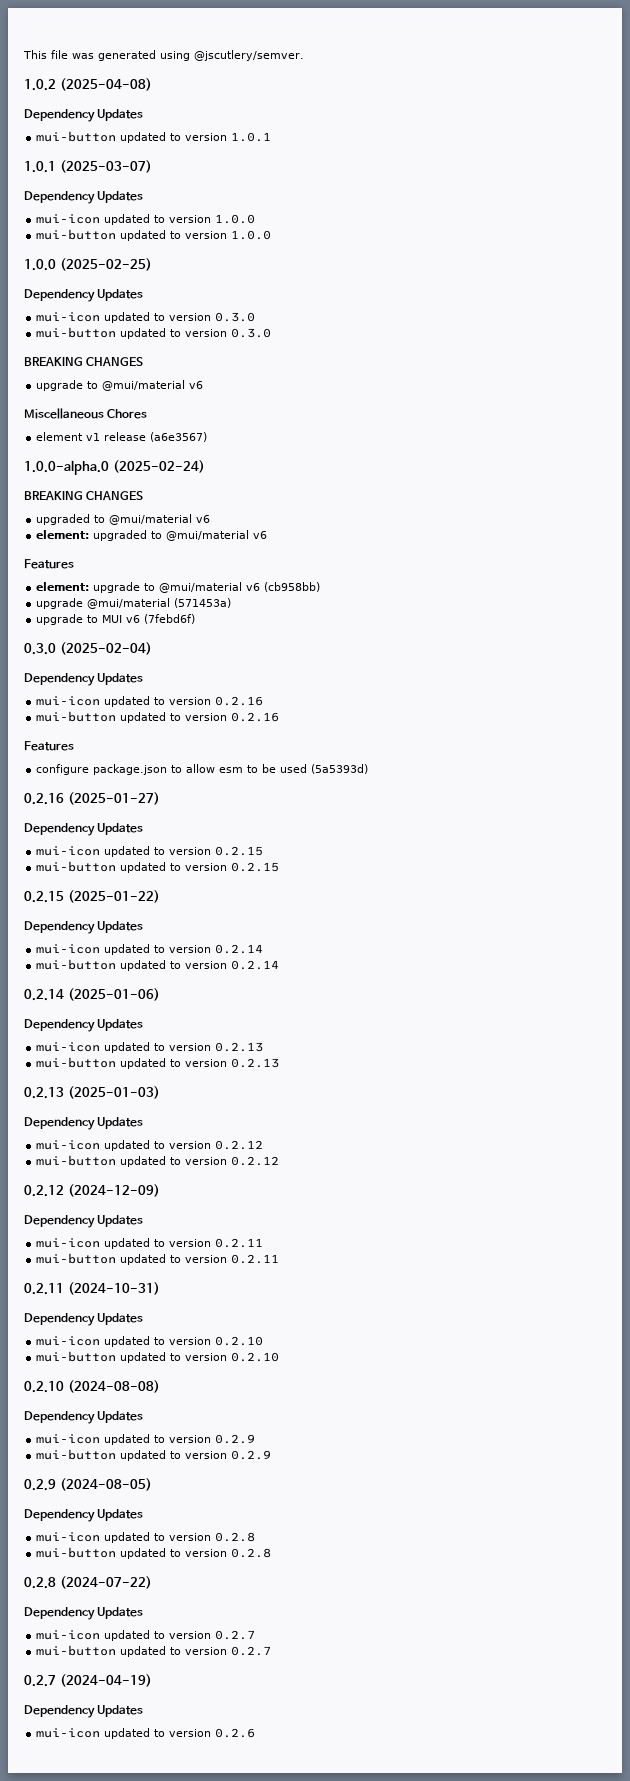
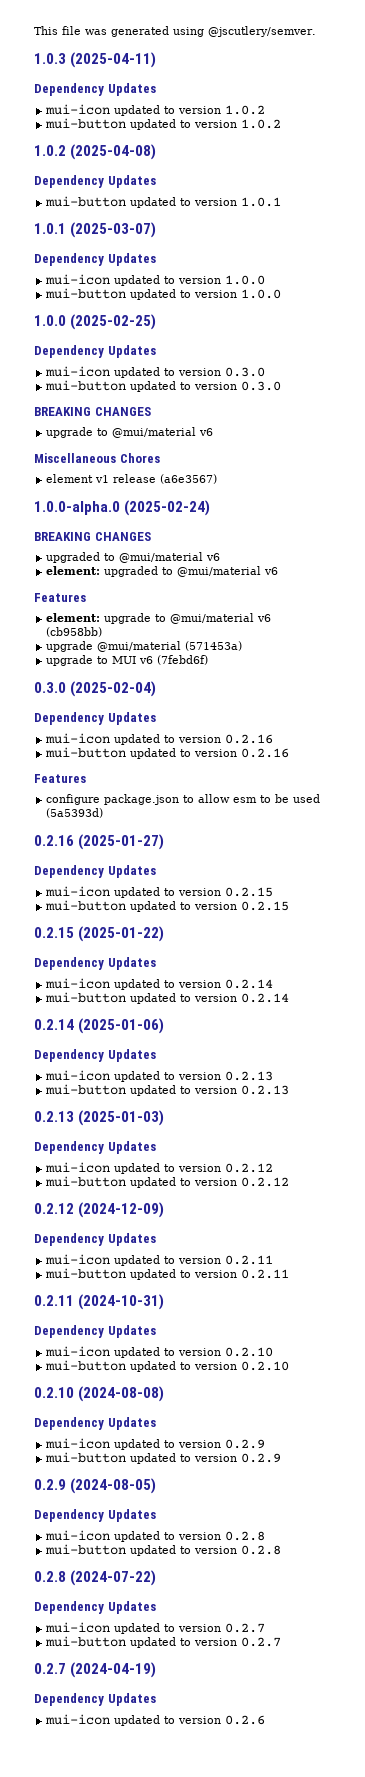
+ 1.0.3 (2025-04-11)
+ Dependency Updates
+ mui-icon updated to version 1.0.2
+ mui-button updated to version 1.0.2

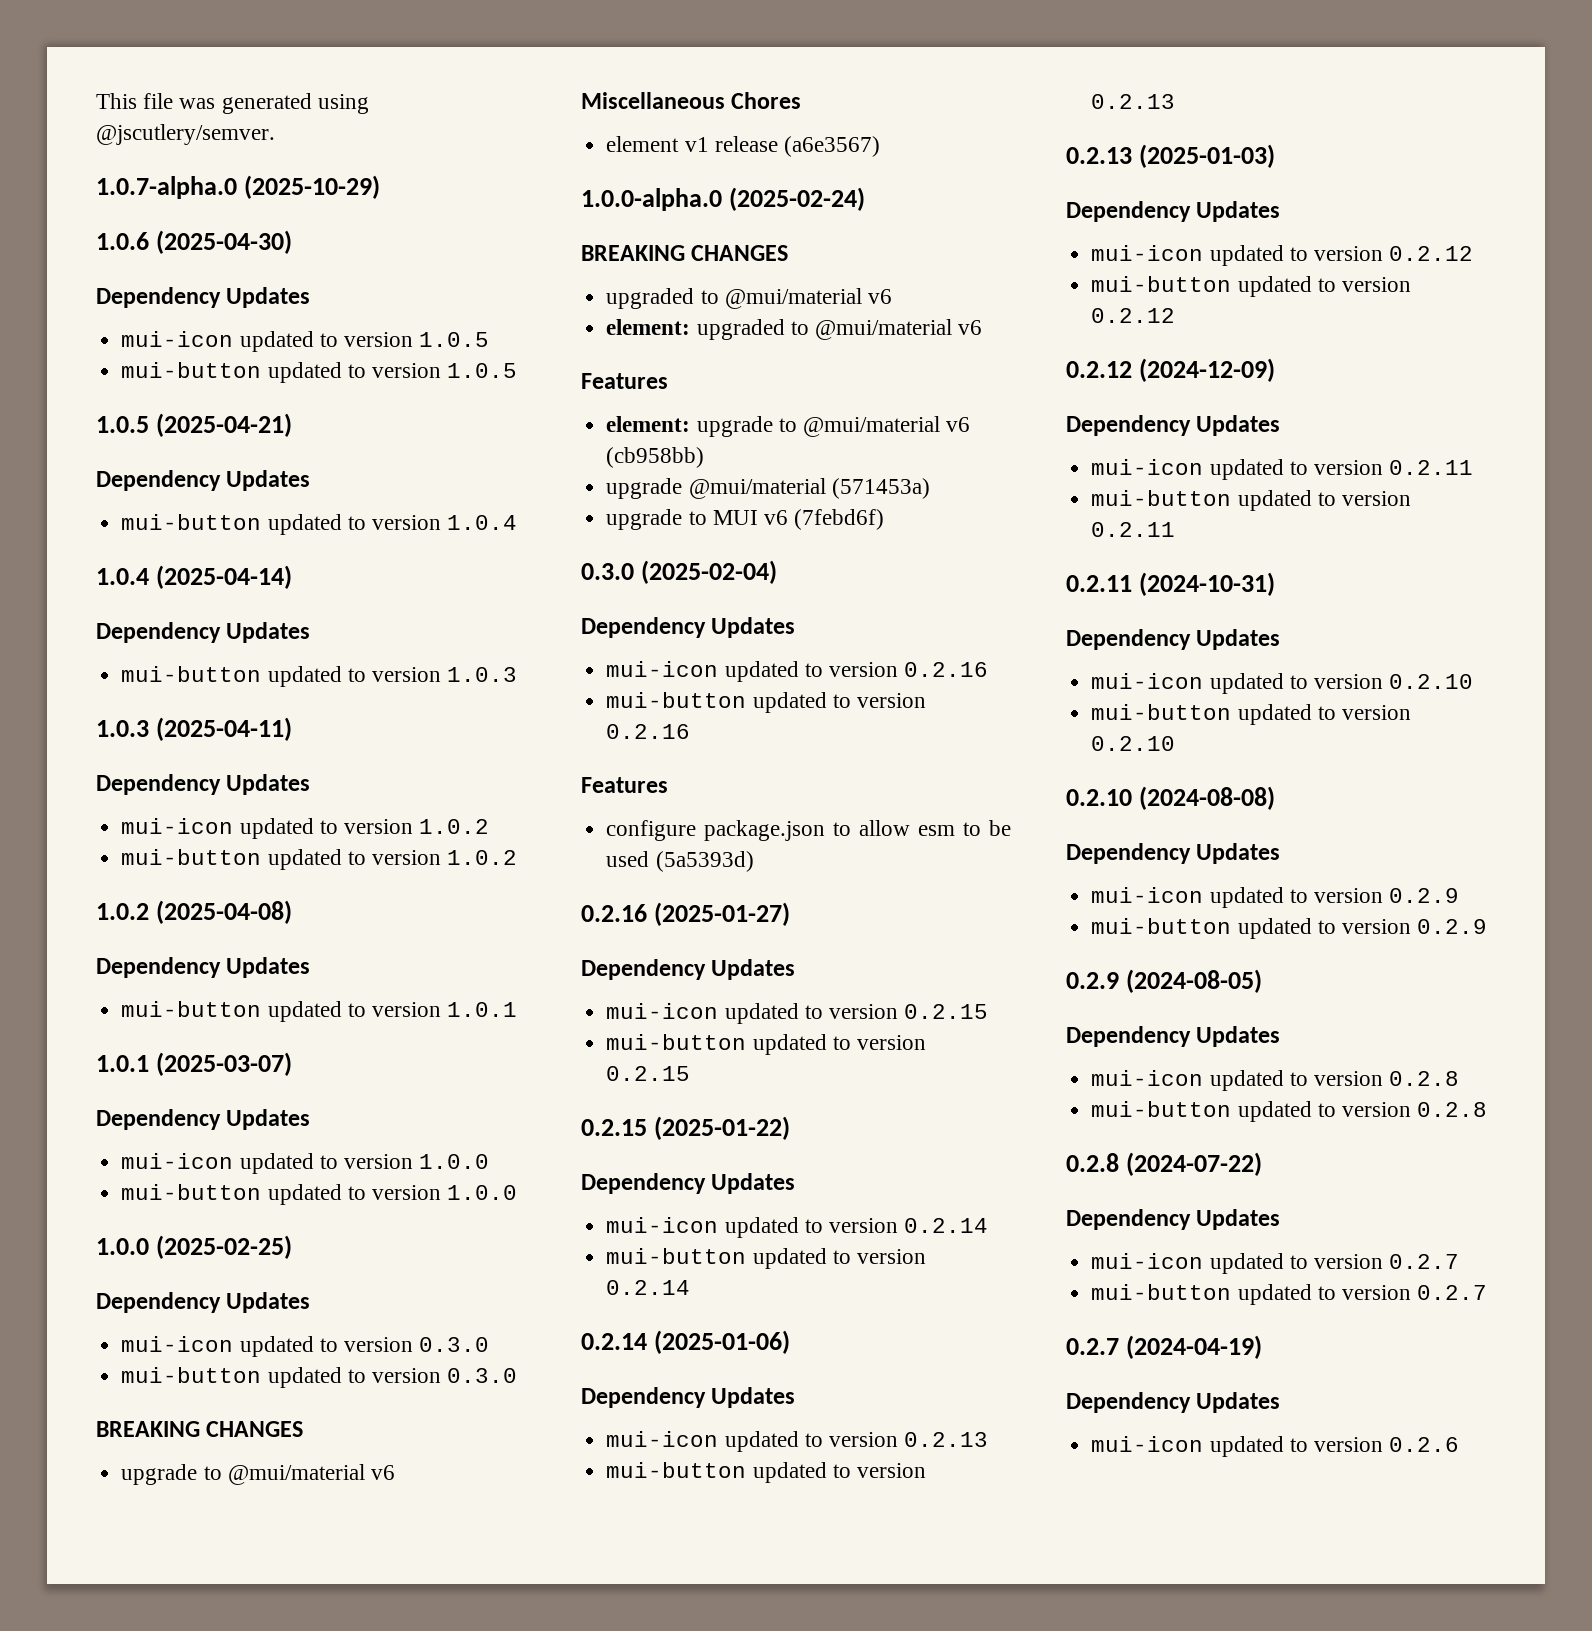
+ 1.0.7-alpha.0 (2025-10-29)
+ 1.0.6 (2025-04-30)
+ Dependency Updates
+ mui-icon updated to version 1.0.5
+ mui-button updated to version 1.0.5
+ 1.0.5 (2025-04-21)
+ Dependency Updates
+ mui-button updated to version 1.0.4
+ 1.0.4 (2025-04-14)
+ Dependency Updates
+ mui-button updated to version 1.0.3

